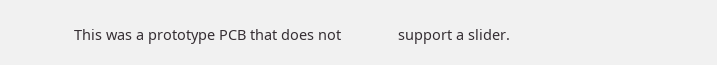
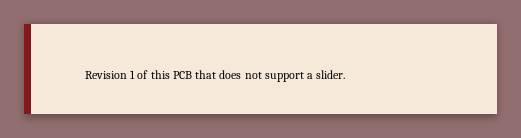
- This was a prototype PCB that does not support a slider.
+ Revision 1 of this PCB that does not support a slider.

